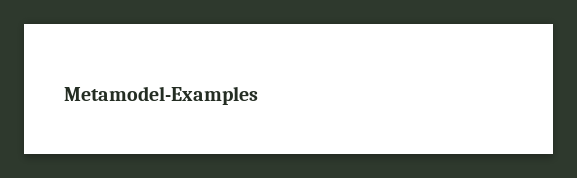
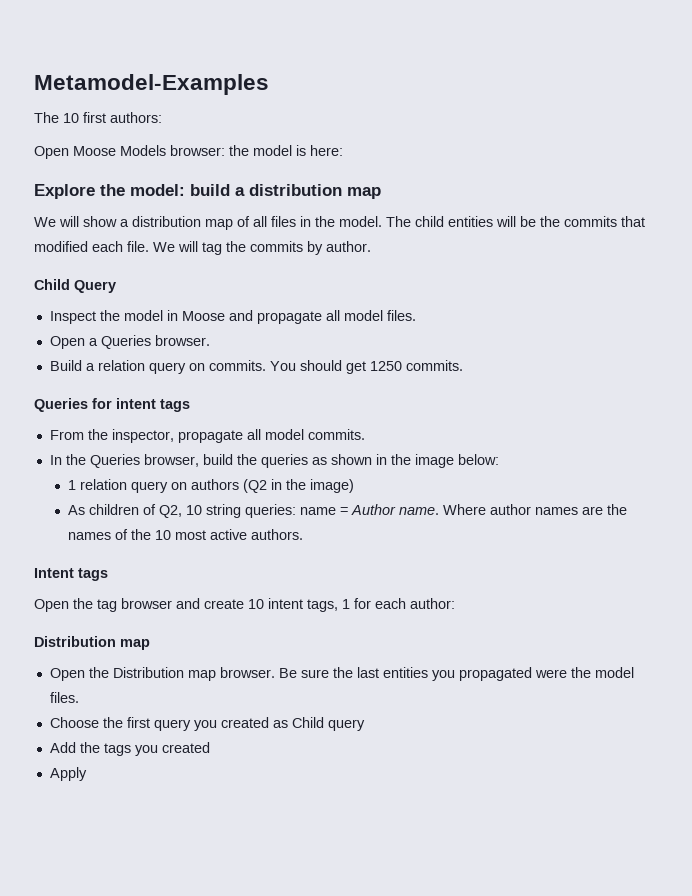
+ The 10 first authors:
+ Open Moose Models browser: the model is here:
+ Explore the model: build a distribution map
+ We will show a distribution map of all files in the model. The child entities will be the commits that modified each file. We will tag the commits by author.
+ Child Query
+ Inspect the model in Moose and propagate all model files.
+ Open a Queries browser.
+ Build a relation query on commits. You should get 1250 commits.
+ Queries for intent tags
+ From the inspector, propagate all model commits.
+ In the Queries browser, build the queries as shown in the image below:
+ 1 relation query on authors (Q2 in the image)
+ As children of Q2, 10 string queries: name = Author name. Where author names are the names of the 10 most active authors.
+ Intent tags
+ Open the tag browser and create 10 intent tags, 1 for each author:
+ Distribution map
+ Open the Distribution map browser. Be sure the last entities you propagated were the model files.
+ Choose the first query you created as Child query
+ Add the tags you created
+ Apply

